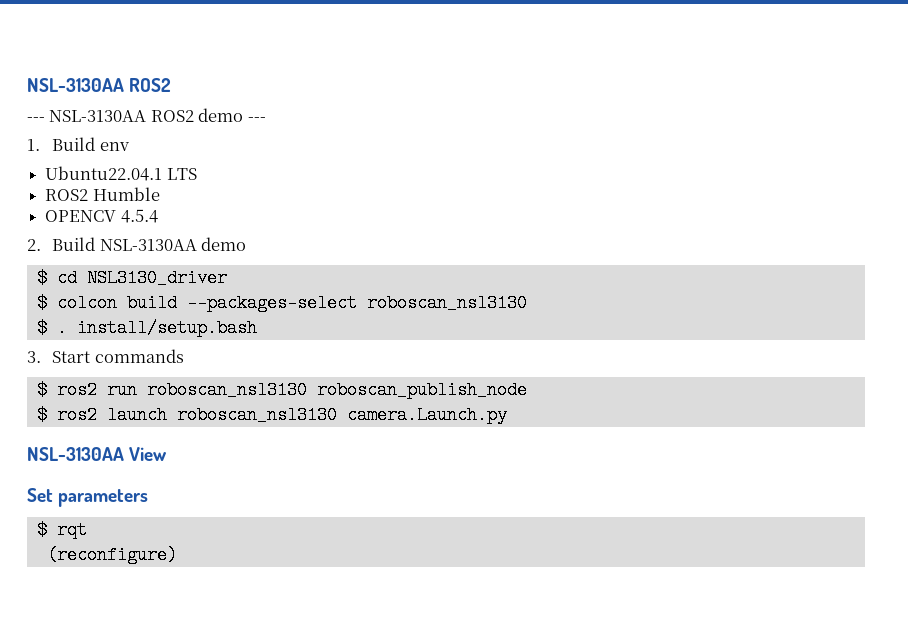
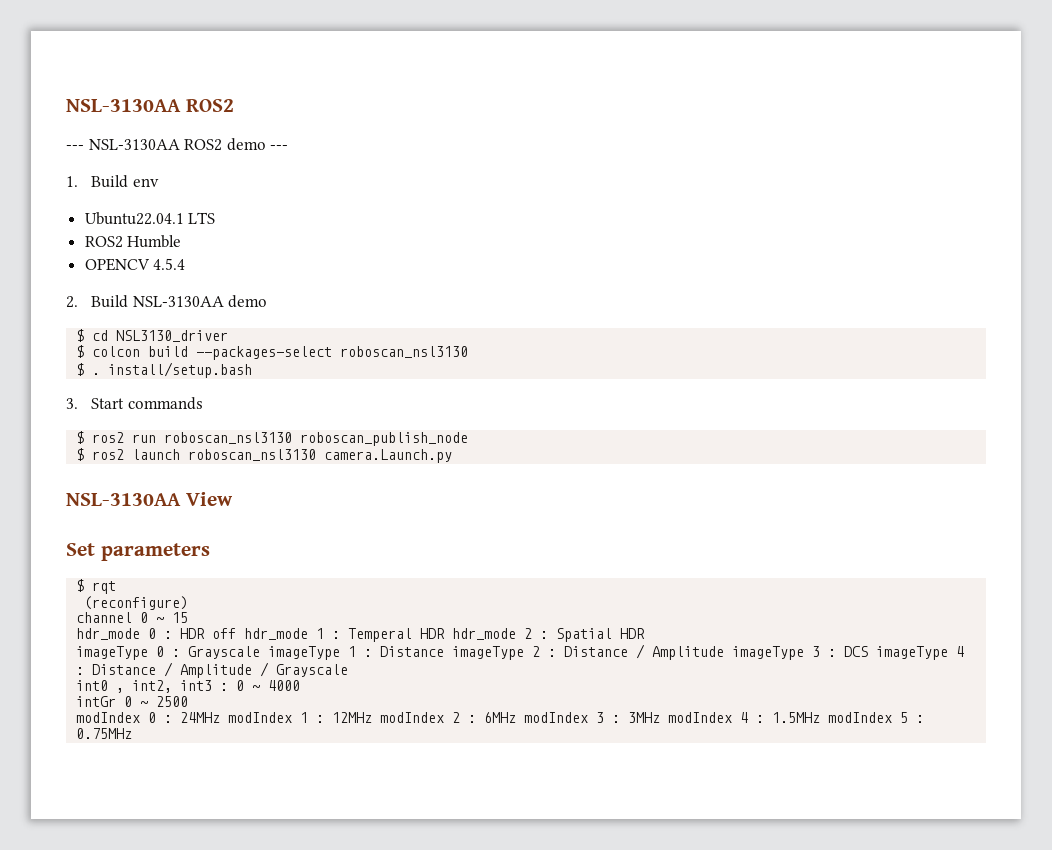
+ channel 0 ~ 15
+ hdr_mode 0 : HDR off hdr_mode 1 : Temperal HDR hdr_mode 2 : Spatial HDR
+ imageType 0 : Grayscale imageType 1 : Distance imageType 2 : Distance / Amplitude imageType 3 : DCS imageType 4 : Distance / Amplitude / Grayscale
+ int0 , int2, int3 : 0 ~ 4000
+ intGr 0 ~ 2500
+ modIndex 0 : 24MHz modIndex 1 : 12MHz modIndex 2 : 6MHz modIndex 3 : 3MHz modIndex 4 : 1.5MHz modIndex 5 : 0.75MHz

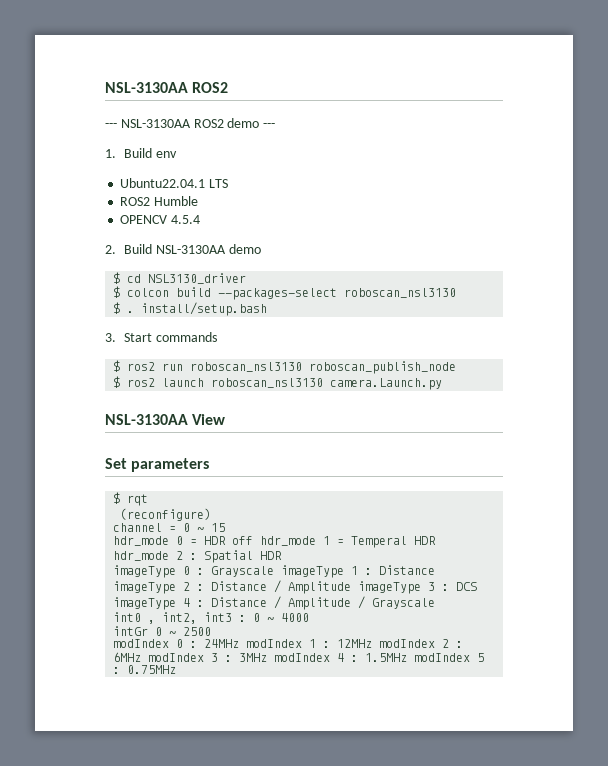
- channel 0 ~ 15
+ channel = 0 ~ 15
- hdr_mode 0 : HDR off hdr_mode 1 : Temperal HDR hdr_mode 2 : Spatial HDR
+ hdr_mode 0 = HDR off hdr_mode 1 = Temperal HDR hdr_mode 2 : Spatial HDR

